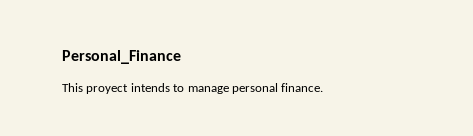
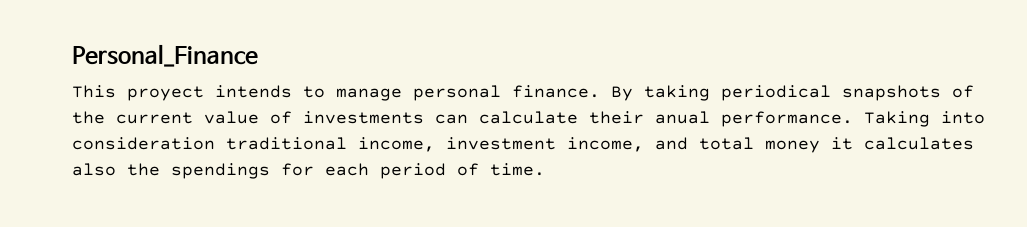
+ By taking periodical snapshots of the current value of investments can calculate their anual performance. Taking into consideration traditional income, investment income, and total money it calculates also the spendings for each period of time.

